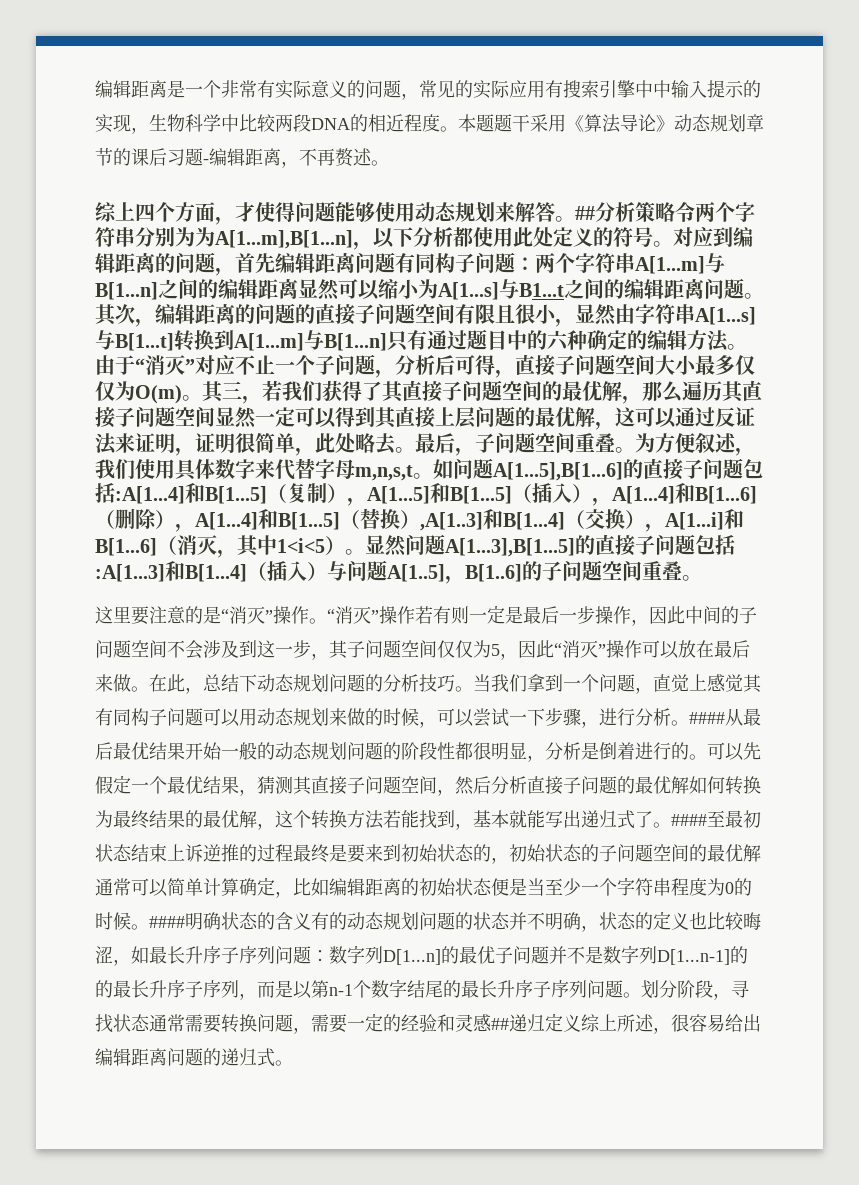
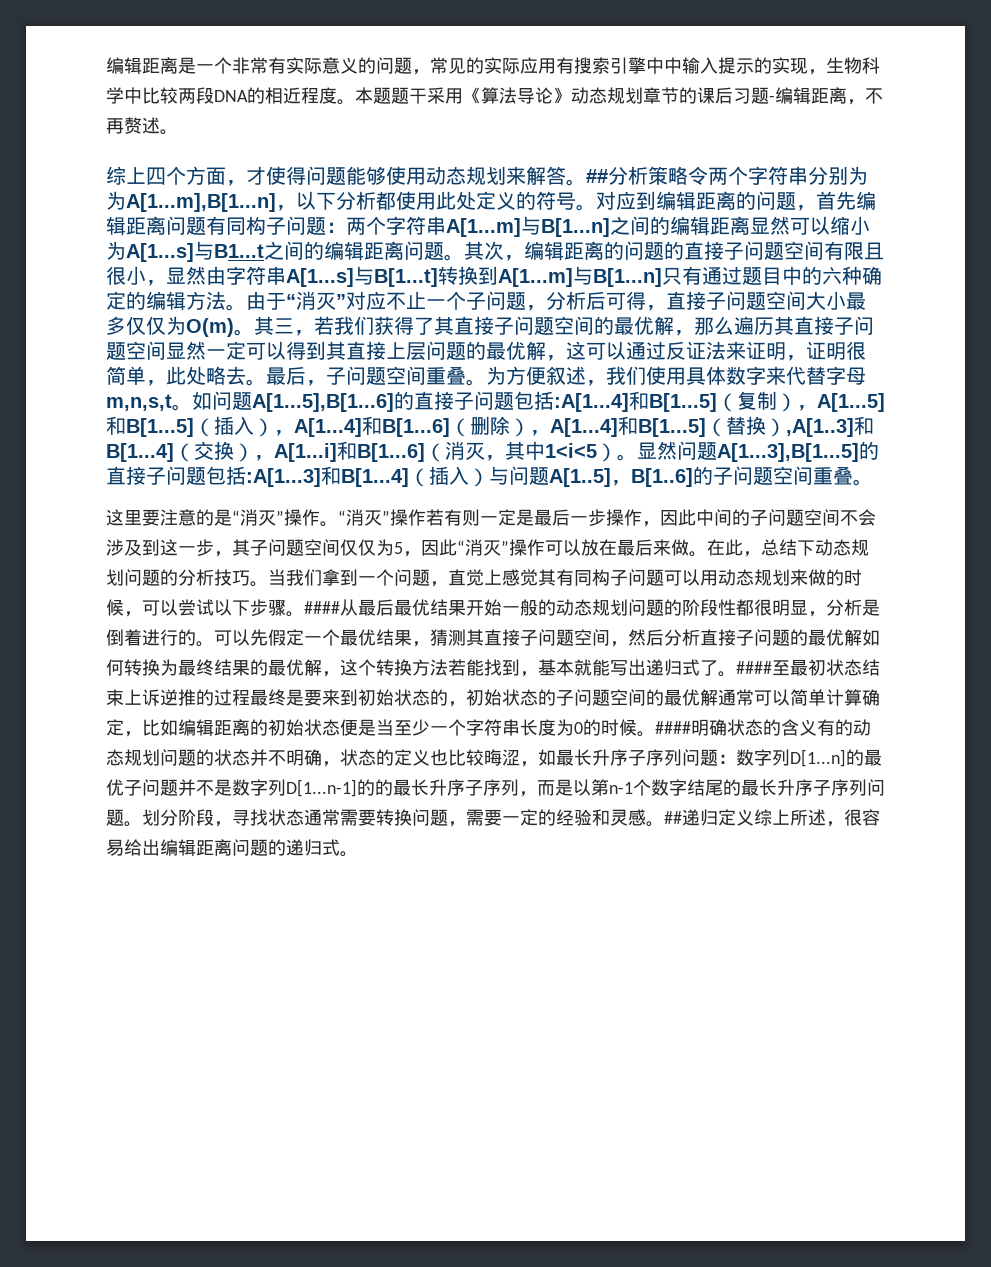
- 当我们拿到一个问题，直觉上感觉其有同构子问题可以用动态规划来做的时候，可以尝试一下步骤，进行分析。
+ 当我们拿到一个问题，直觉上感觉其有同构子问题可以用动态规划来做的时候，可以尝试以下步骤。
- ####至最初状态结束上诉逆推的过程最终是要来到初始状态的，初始状态的子问题空间的最优解通常可以简单计算确定，比如编辑距离的初始状态便是当至少一个字符串程度为0的时候。
+ ####至最初状态结束上诉逆推的过程最终是要来到初始状态的，初始状态的子问题空间的最优解通常可以简单计算确定，比如编辑距离的初始状态便是当至少一个字符串长度为0的时候。
- 划分阶段，寻找状态通常需要转换问题，需要一定的经验和灵感##递归定义综上所述，很容易给出编辑距离问题的递归式。
+ 划分阶段，寻找状态通常需要转换问题，需要一定的经验和灵感。##递归定义综上所述，很容易给出编辑距离问题的递归式。

